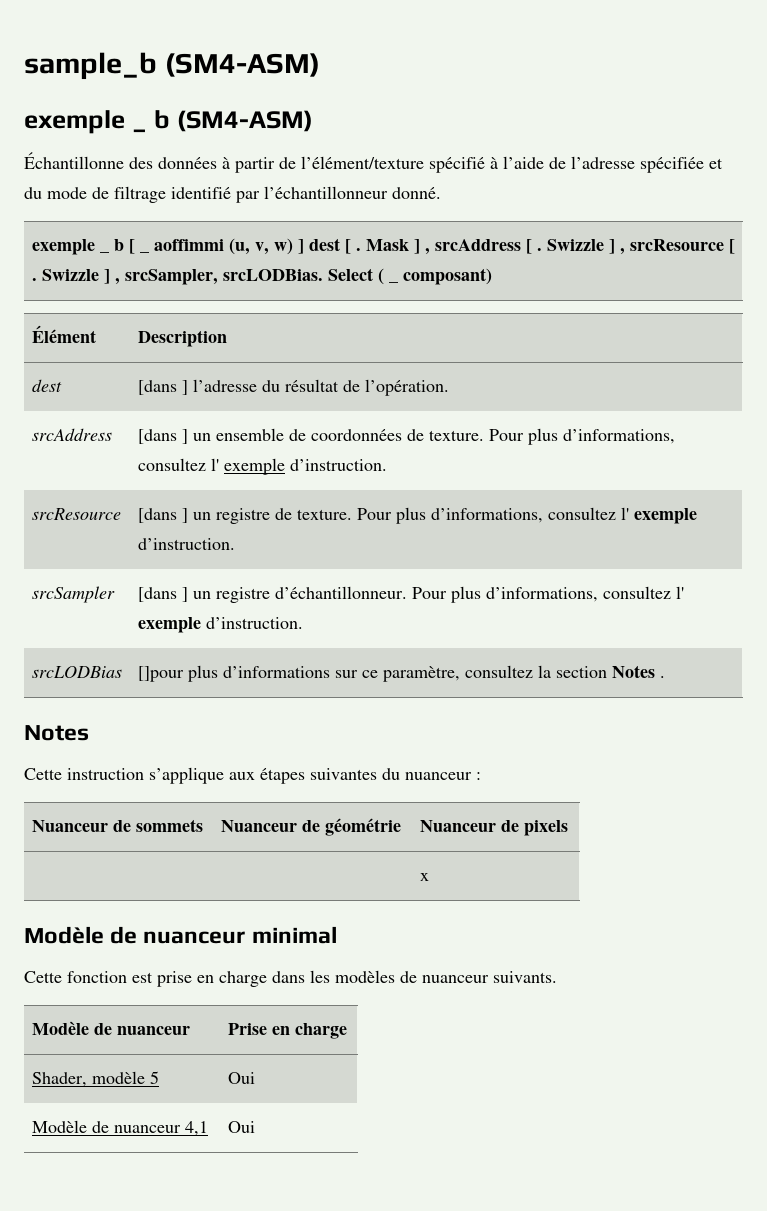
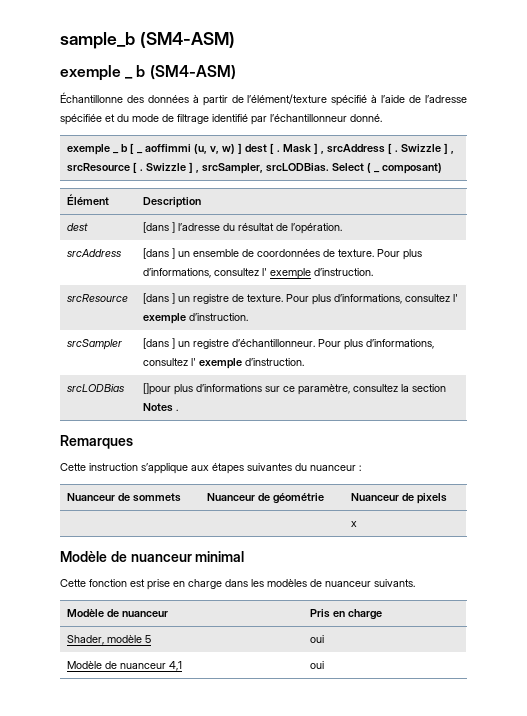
  srcLODBias | []pour plus d’informations sur ce paramètre, consultez la section Notes .
- Notes
+ Remarques
- Modèle de nuanceur | Prise en charge
+ Modèle de nuanceur | Pris en charge
- Shader, modèle 5 | Oui
+ Shader, modèle 5 | oui
- Modèle de nuanceur 4,1 | Oui
+ Modèle de nuanceur 4,1 | oui

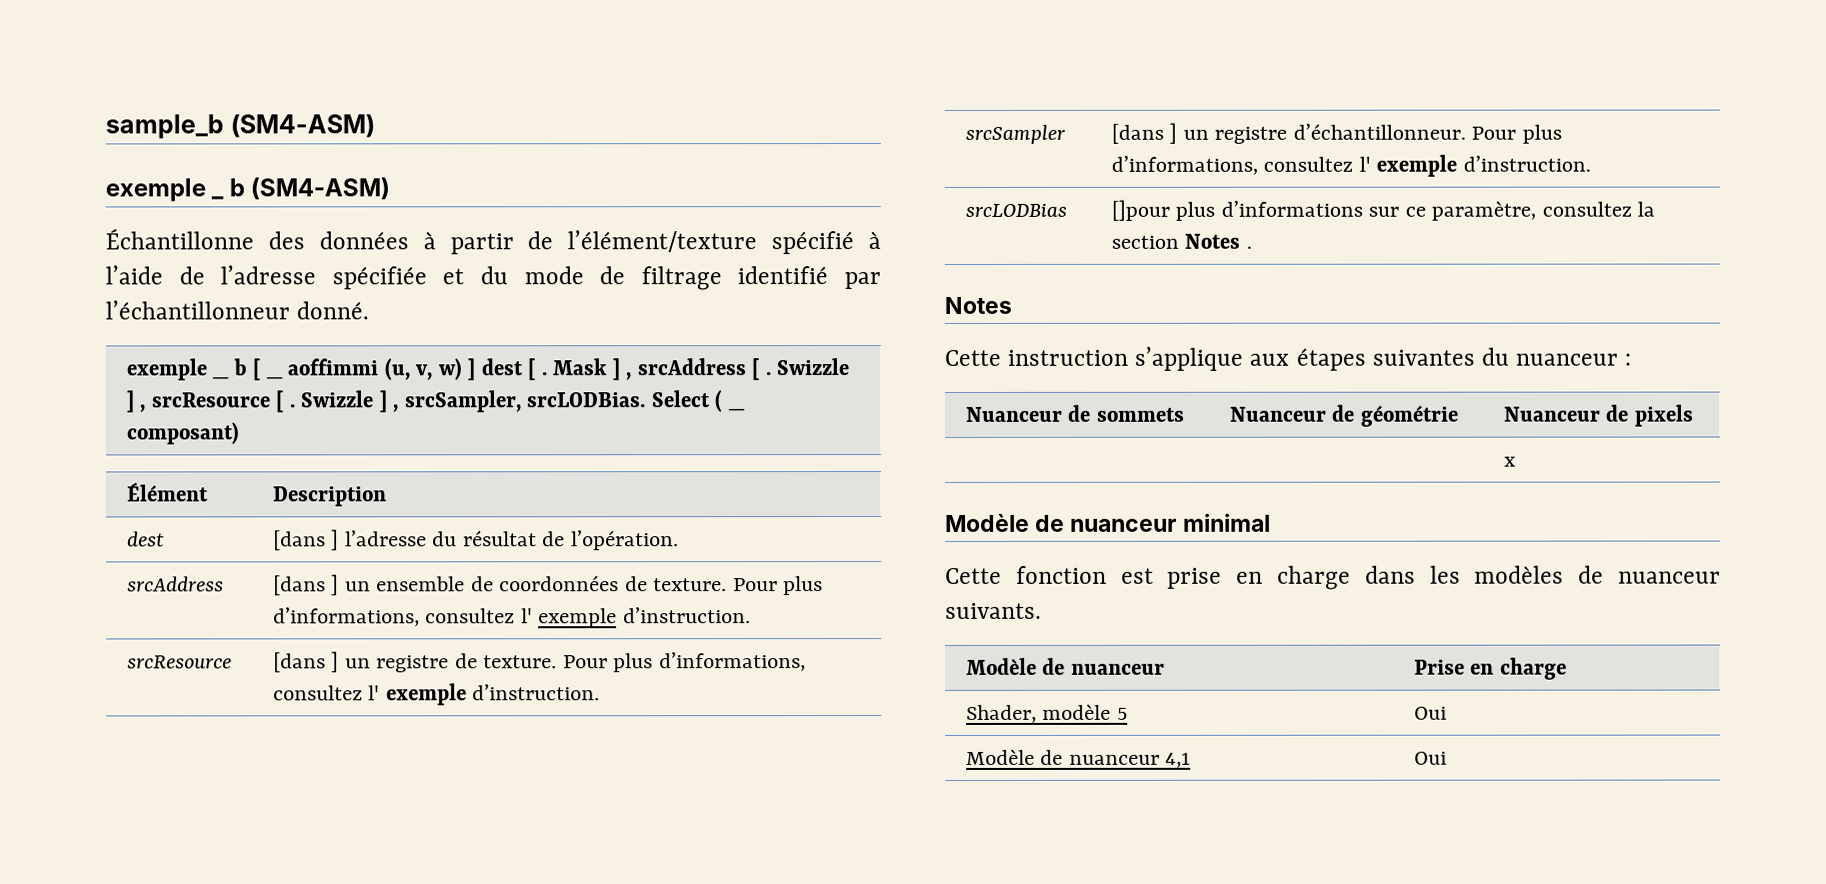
  srcLODBias | []pour plus d’informations sur ce paramètre, consultez la section Notes .
- Remarques
+ Notes
- Modèle de nuanceur | Pris en charge
+ Modèle de nuanceur | Prise en charge
- Shader, modèle 5 | oui
+ Shader, modèle 5 | Oui
- Modèle de nuanceur 4,1 | oui
+ Modèle de nuanceur 4,1 | Oui

